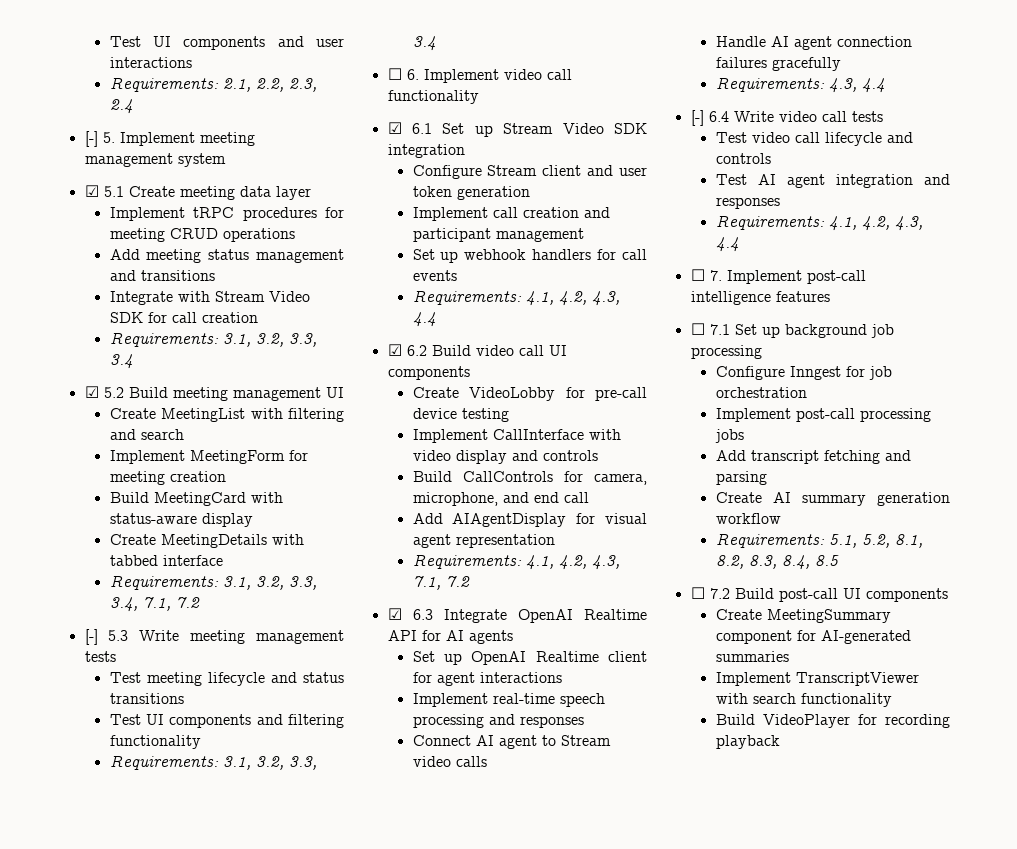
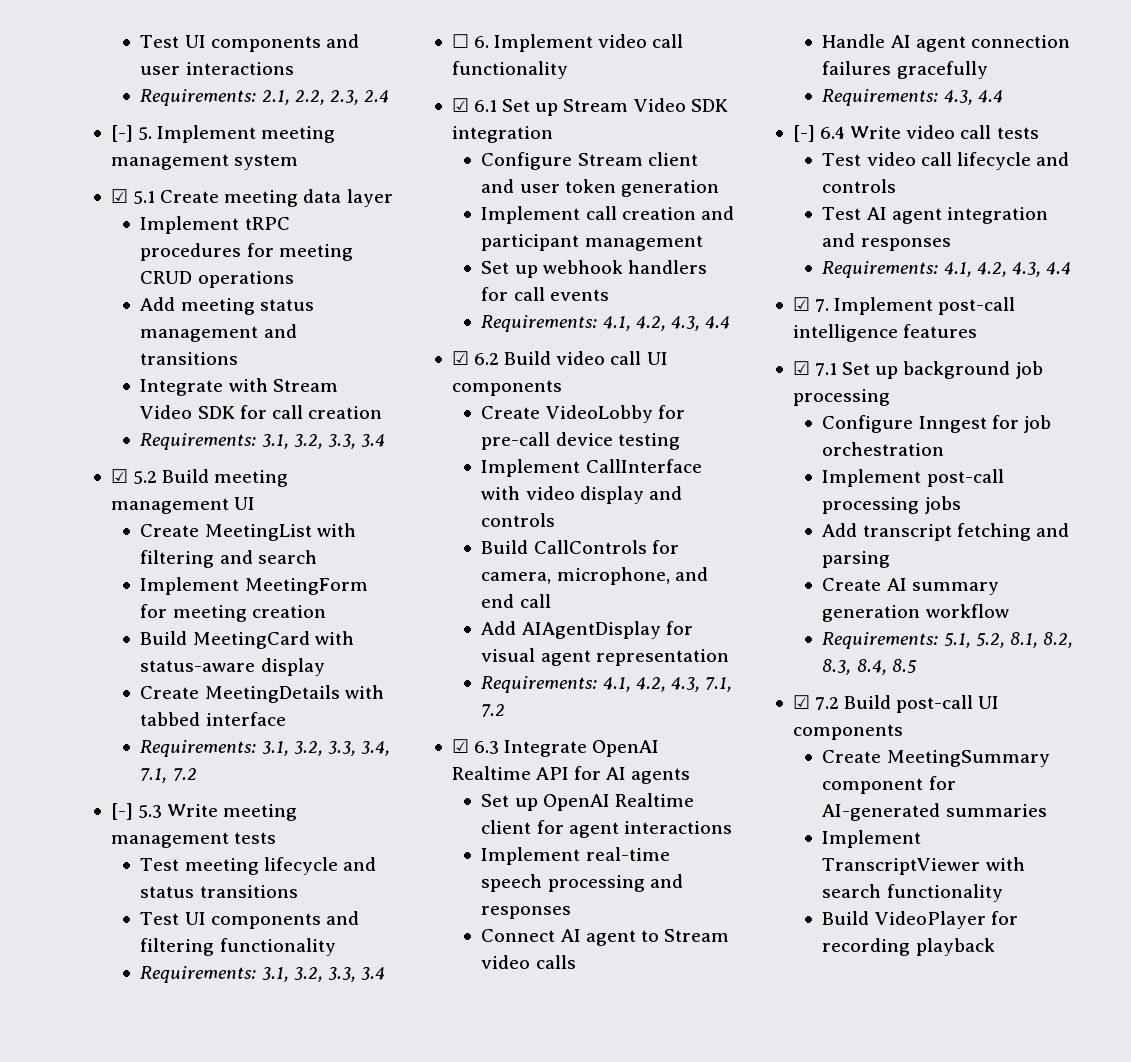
- ☐ 7. Implement post-call intelligence features
+ ☑ 7. Implement post-call intelligence features
- ☐ 7.1 Set up background job processing
+ ☑ 7.1 Set up background job processing
- ☐ 7.2 Build post-call UI components
+ ☑ 7.2 Build post-call UI components

